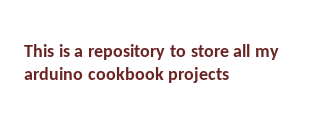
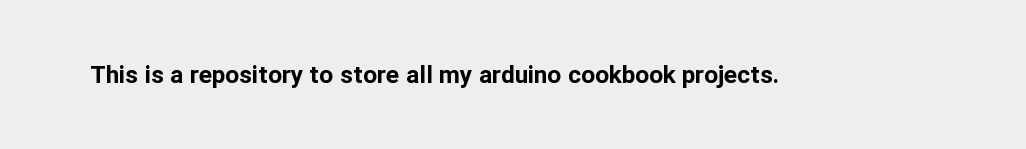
- This is a repository to store all my arduino cookbook projects
+ This is a repository to store all my arduino cookbook projects.

